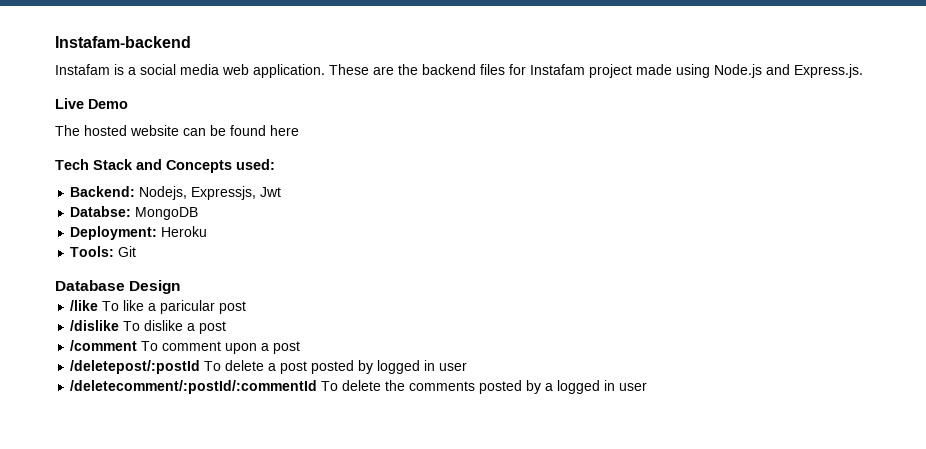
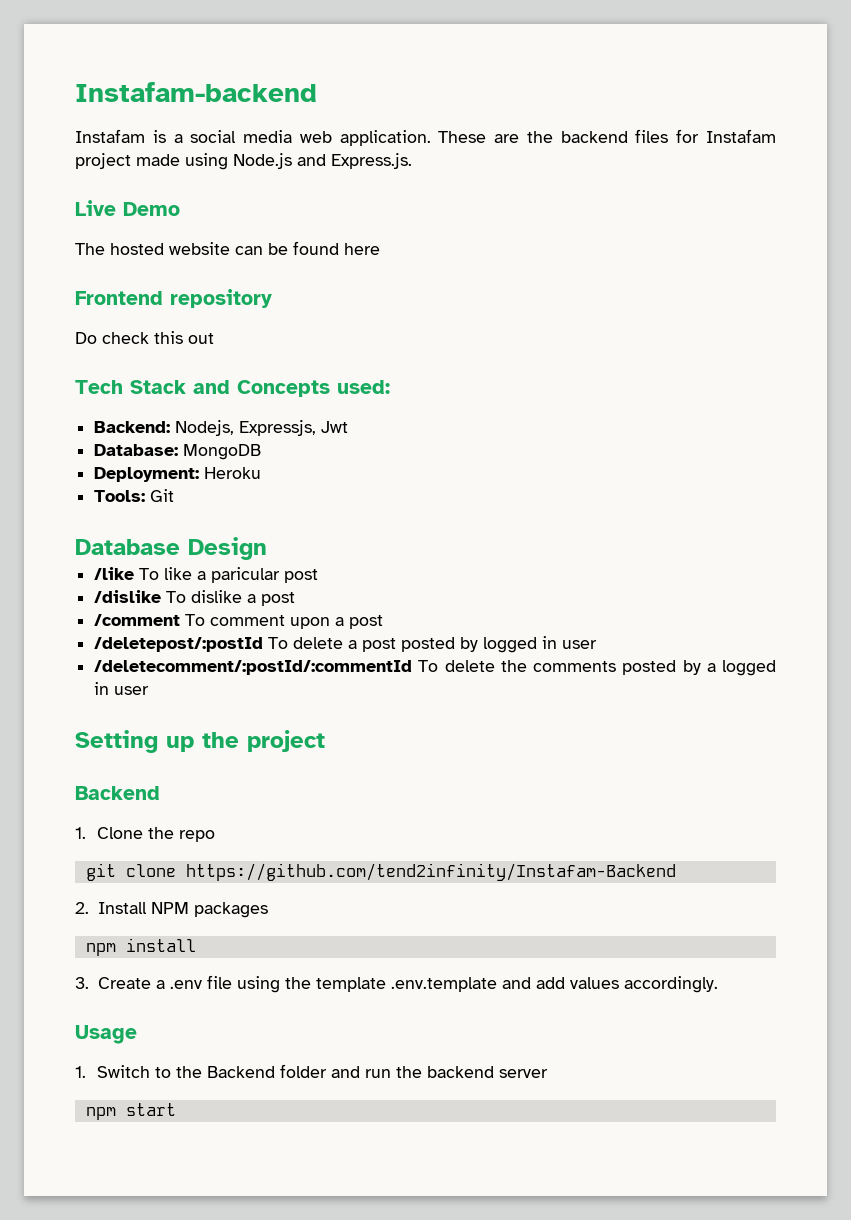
+ Frontend repository
+ Do check this out
- Databse: MongoDB
+ Database: MongoDB
+ Setting up the project
+ Backend
+ 1. Clone the repo
+ git clone https://github.com/tend2infinity/Instafam-Backend
+ 2. Install NPM packages
+ npm install
+ 3. Create a .env file using the template .env.template and add values accordingly.
+ Usage
+ 1. Switch to the Backend folder and run the backend server
+ npm start

